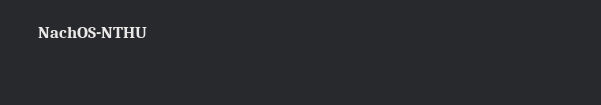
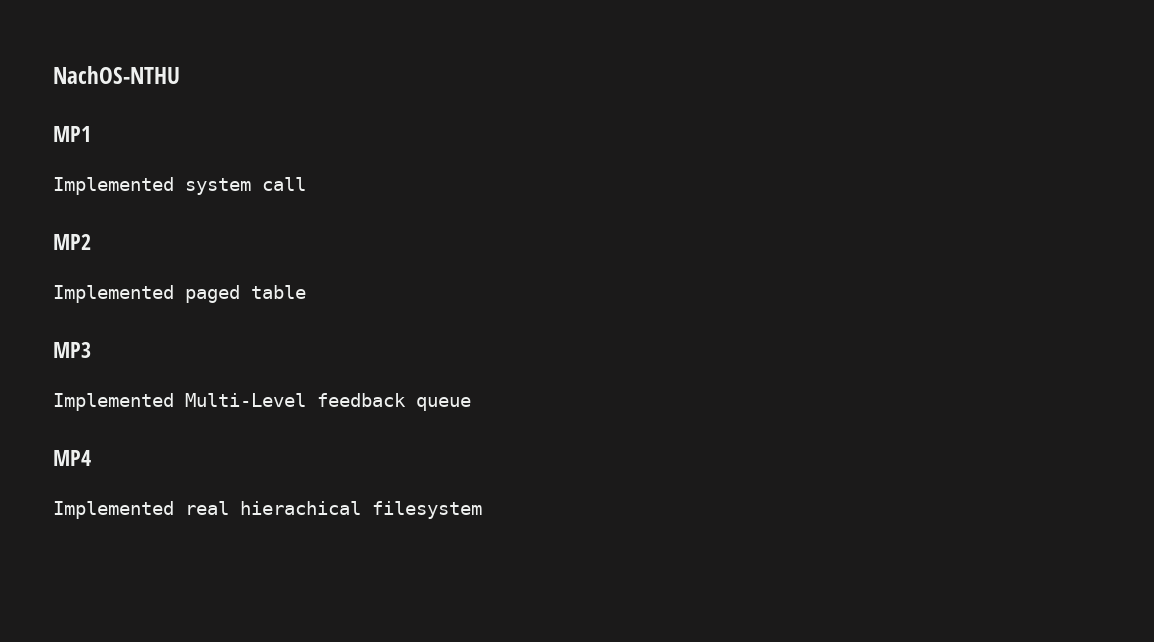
+ MP1
+ Implemented system call
+ MP2
+ Implemented paged table
+ MP3
+ Implemented Multi-Level feedback queue
+ MP4
+ Implemented real hierachical filesystem

